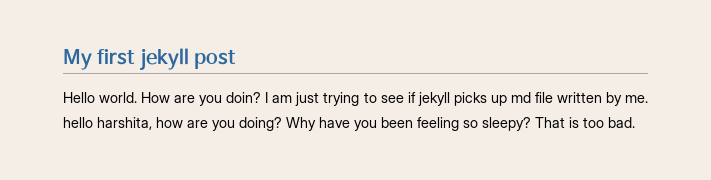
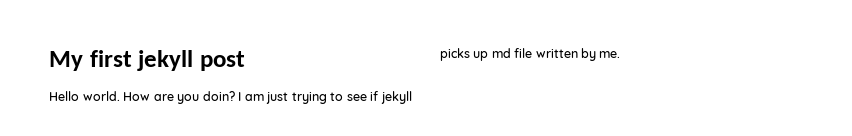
- I am just trying to see if jekyll picks up md file written by me. hello harshita, how are you doing? Why have you been feeling so sleepy? That is too bad.
+ I am just trying to see if jekyll picks up md file written by me.

